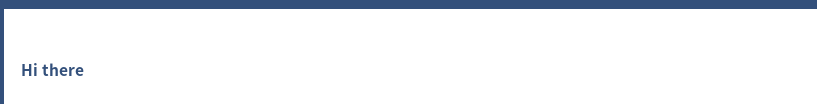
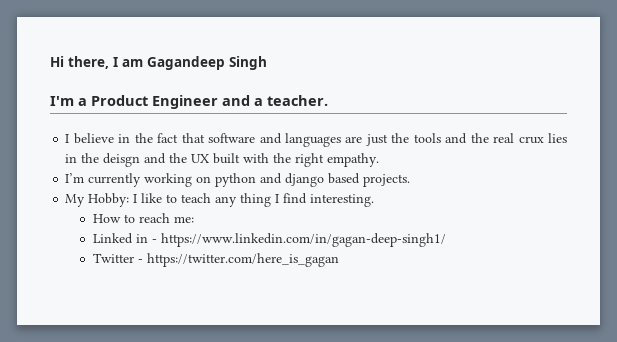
- Hi there
+ Hi there, I am Gagandeep Singh
+ I'm a Product Engineer and a teacher.
+ I believe in the fact that software and languages are just the tools and the real crux lies in the deisgn and the UX built with the right empathy.
+ I’m currently working on python and django based projects.
+ My Hobby: I like to teach any thing I find interesting.
+ How to reach me:
+ Linked in - https://www.linkedin.com/in/gagan-deep-singh1/
+ Twitter - https://twitter.com/here_is_gagan

